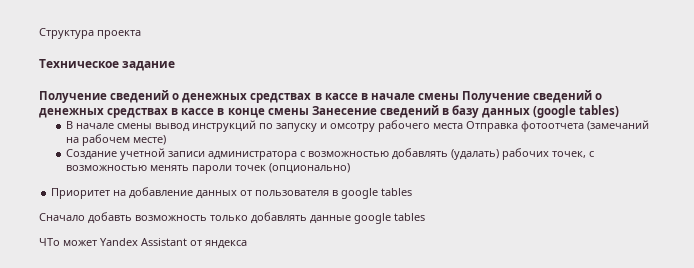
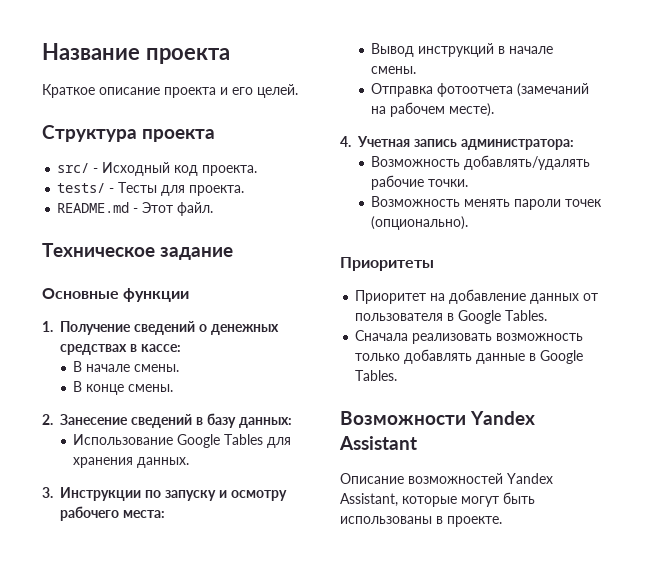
+ Название проекта
+ Краткое описание проекта и его целей.
  Структура проекта
+ src/ - Исходный код проекта.
+ tests/ - Тесты для проекта.
+ README.md - Этот файл.
- Получение сведений о денежных средствах в кассе в начале смены Получение сведений о денежных средствах в кассе в конце смены Занесение сведений в базу данных (google tables)
- В начале смены вывод инструкций по запуску и омсотру рабочего места Отправка фотоотчета (замечаний на рабочем месте)
- Создание учетной записи администратора с возможностью добавлять (удалать) рабочих точек, с возможностью менять пароли точек (опционально)
+ Основные функции
+ 1. Получение сведений о денежных средствах в кассе:
+ В начале смены.
+ В конце смены.
+ 2. Занесение сведений в базу данных:
+ Использование Google Tables для хранения данных.
+ 3. Инструкции по запуску и осмотру рабочего места:
+ Вывод инструкций в начале смены.
+ Отправка фотоотчета (замечаний на рабочем месте).
+ 4. Учетная запись администратора:
+ Возможность добавлять/удалять рабочие точки.
+ Возможность менять пароли точек (опционально).
+ Приоритеты
- Приоритет на добавление данных от пользователя в google tables
- Сначало добавть возможность только добавлять данные google tables
- ЧТо может Yandex Assistant от яндекса
+ Приоритет на добавление данных от пользователя в Google Tables.
+ Сначала реализовать возможность только добавлять данные в Google Tables.
+ Возможности Yandex Assistant
+ Описание возможностей Yandex Assistant, которые могут быть использованы в проекте.

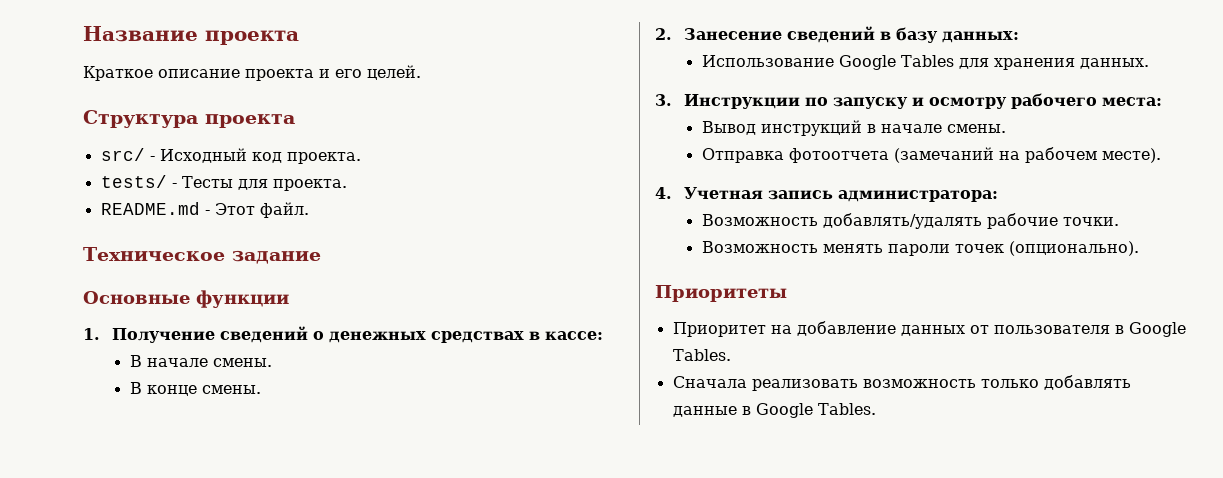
- Возможности Yandex Assistant
- Описание возможностей Yandex Assistant, которые могут быть использованы в проекте.

